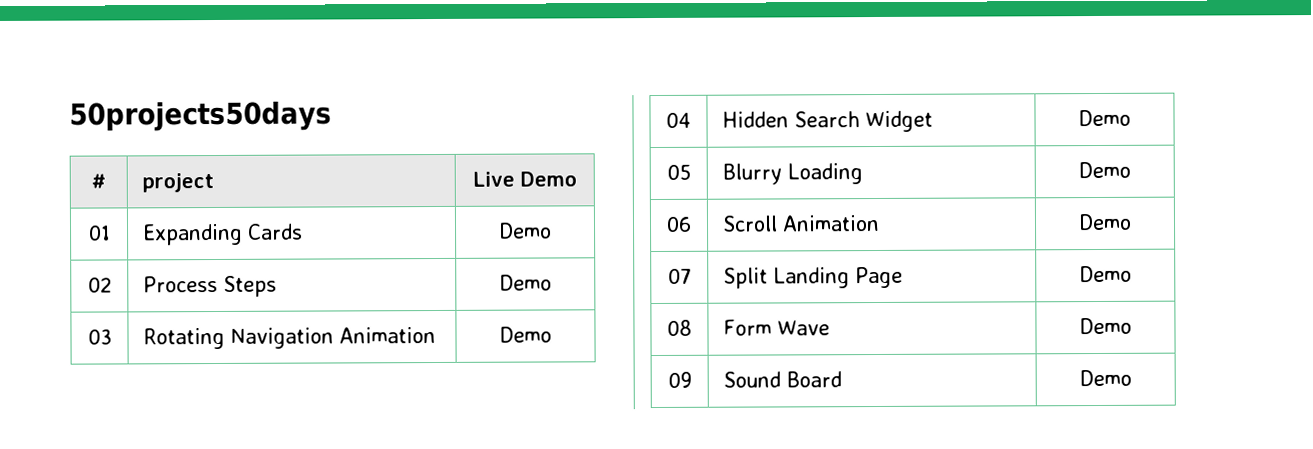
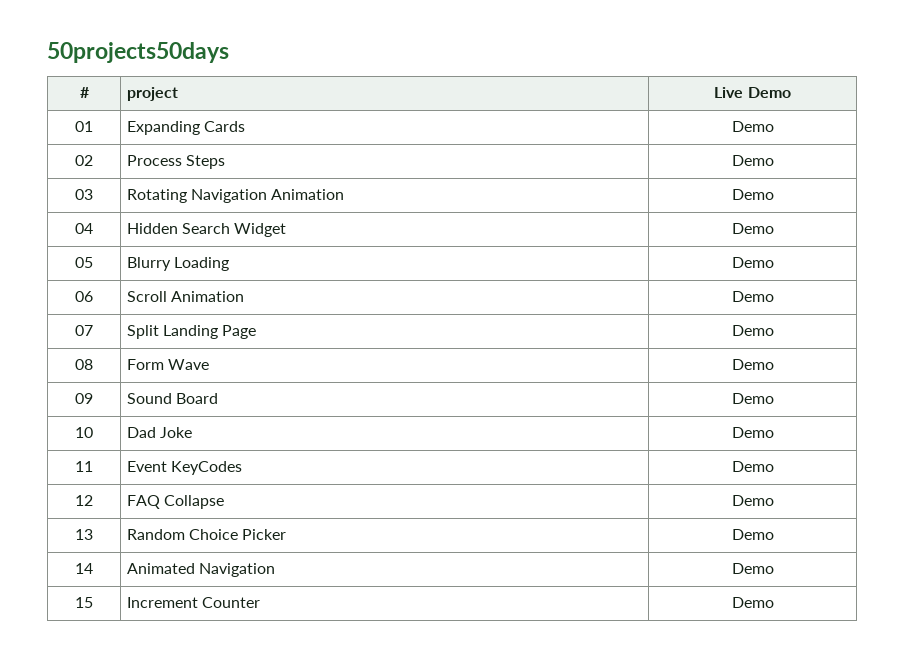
+ 10 | Dad Joke | Demo
+ 11 | Event KeyCodes | Demo
+ 12 | FAQ Collapse | Demo
+ 13 | Random Choice Picker | Demo
+ 14 | Animated Navigation | Demo
+ 15 | Increment Counter | Demo

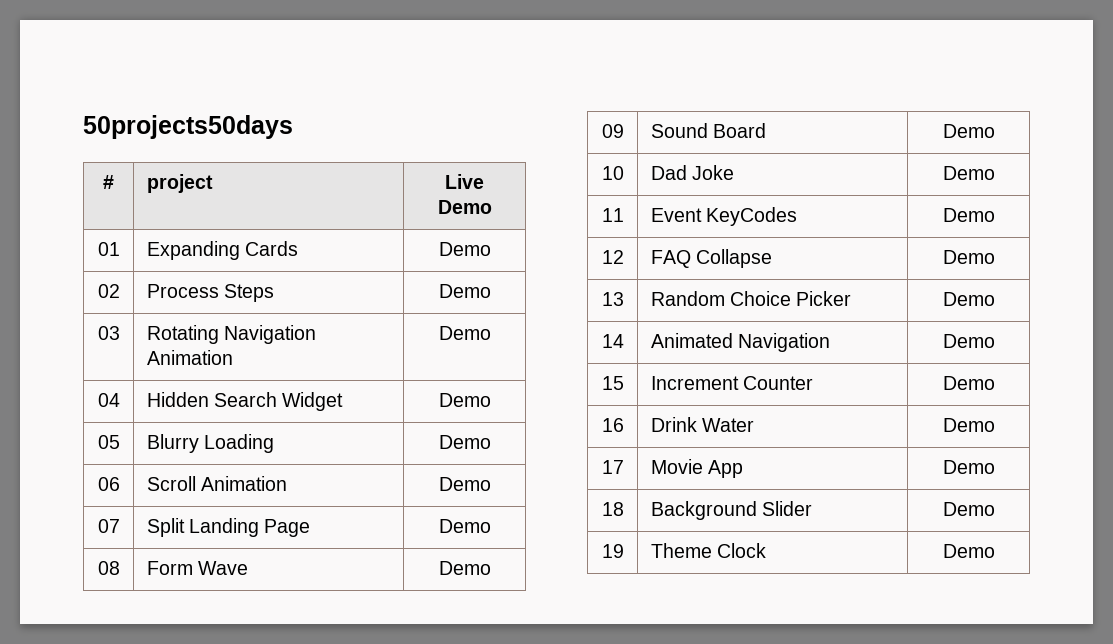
+ 16 | Drink Water | Demo
+ 17 | Movie App | Demo
+ 18 | Background Slider | Demo
+ 19 | Theme Clock | Demo

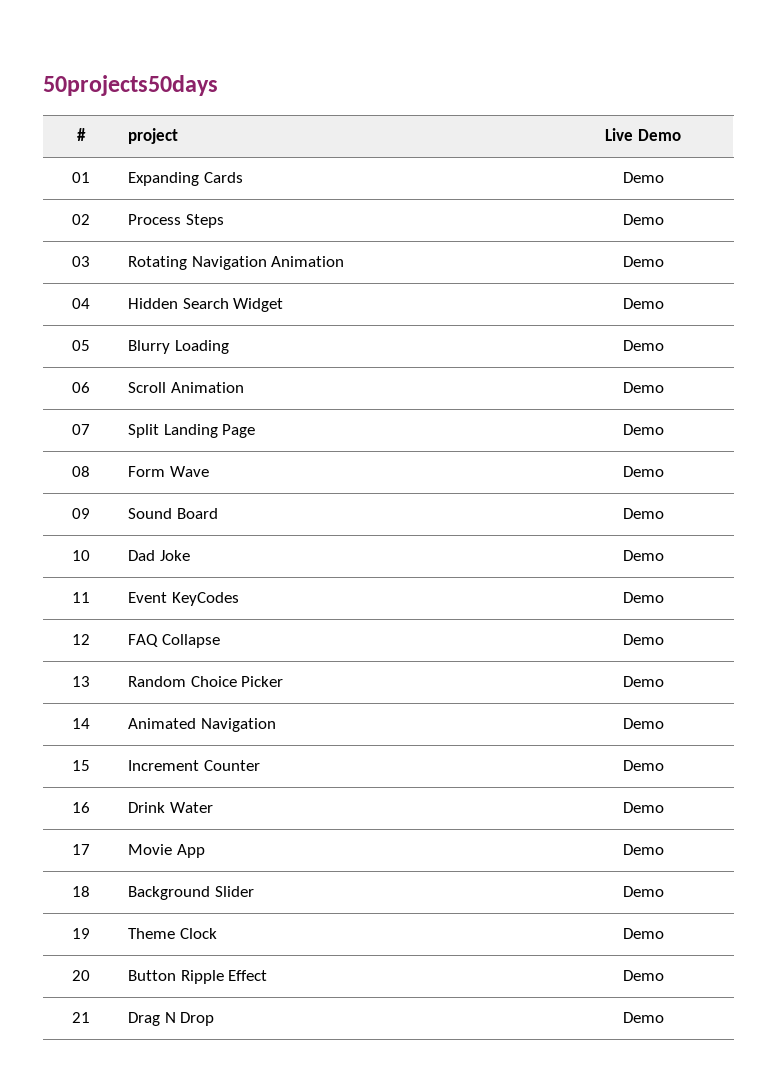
+ 20 | Button Ripple Effect | Demo
+ 21 | Drag N Drop | Demo

